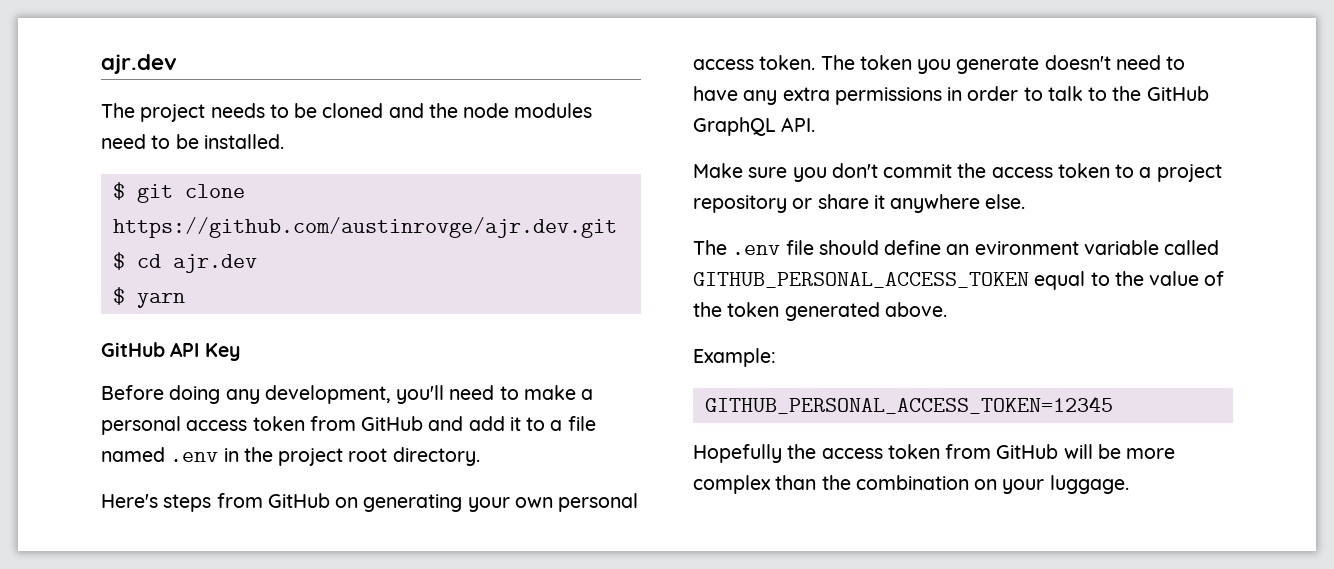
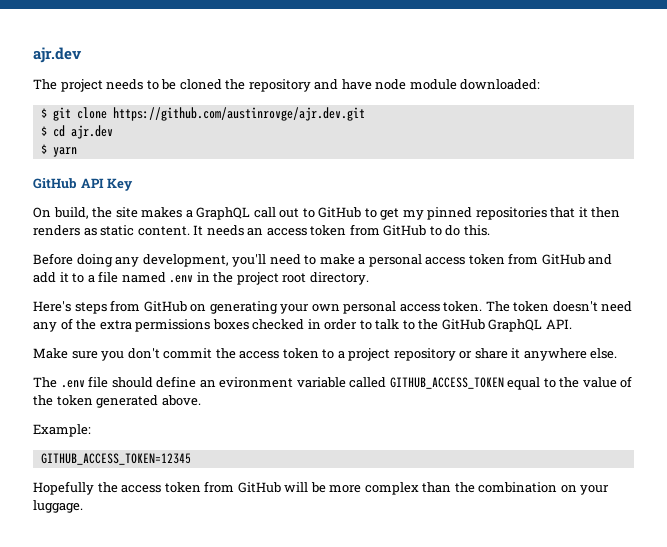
- The project needs to be cloned and the node modules need to be installed.
+ The project needs to be cloned the repository and have node module downloaded:
+ On build, the site makes a GraphQL call out to GitHub to get my pinned repositories that it then renders as static content. It needs an access token from GitHub to do this.
- The token you generate doesn't need to have any extra permissions in order to talk to the GitHub GraphQL API.
+ The token doesn't need any of the extra permissions boxes checked in order to talk to the GitHub GraphQL API.
- The .env file should define an evironment variable called GITHUB_PERSONAL_ACCESS_TOKEN equal to the value of the token generated above.
+ The .env file should define an evironment variable called GITHUB_ACCESS_TOKEN equal to the value of the token generated above.
- GITHUB_PERSONAL_ACCESS_TOKEN=12345
+ GITHUB_ACCESS_TOKEN=12345

